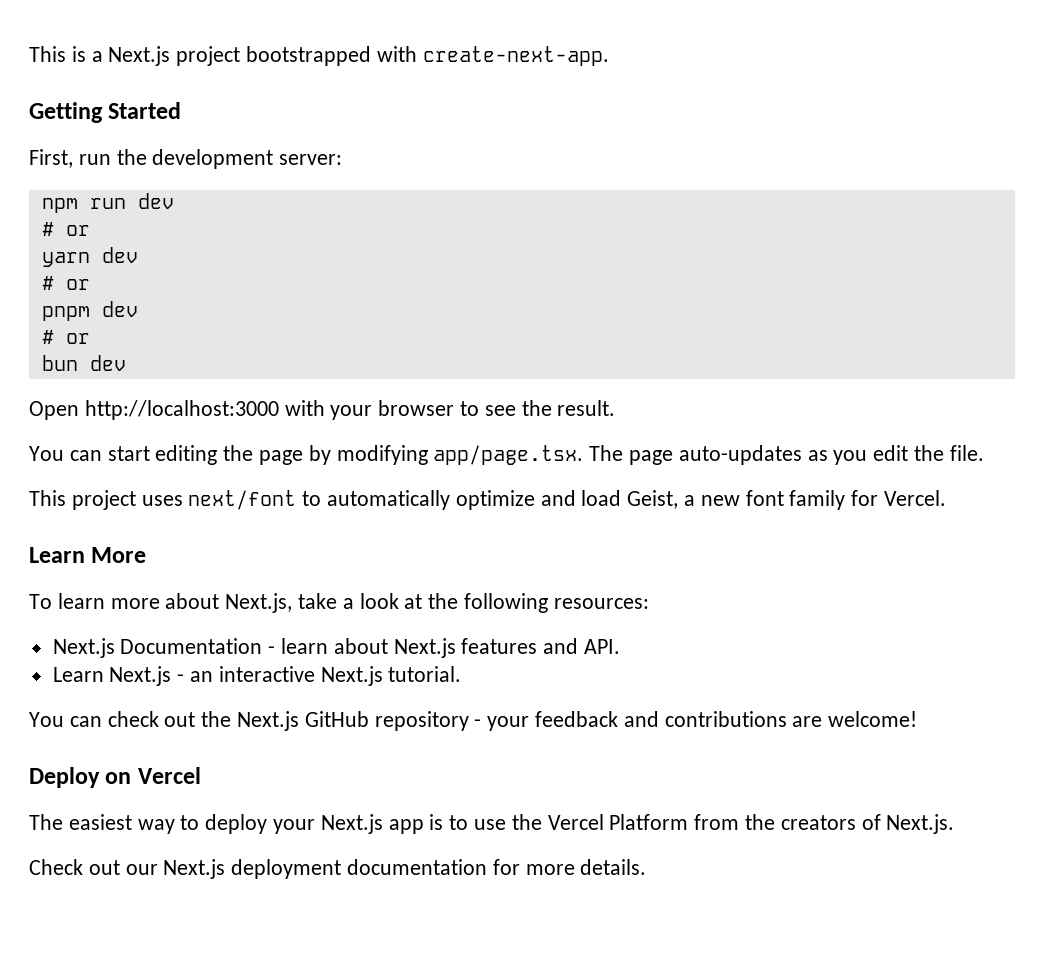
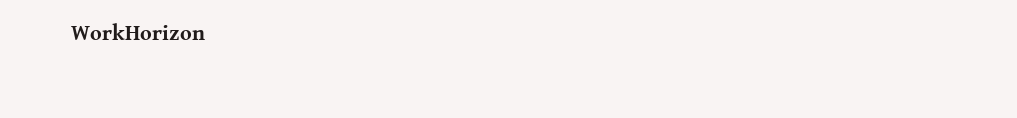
- This is a Next.js project bootstrapped with create-next-app.
- Getting Started
- First, run the development server:
- npm run dev
- # or
- yarn dev
- # or
- pnpm dev
- # or
- bun dev
- Open http://localhost:3000 with your browser to see the result.
- You can start editing the page by modifying app/page.tsx. The page auto-updates as you edit the file.
- This project uses next/font to automatically optimize and load Geist, a new font family for Vercel.
- Learn More
- To learn more about Next.js, take a look at the following resources:
- Next.js Documentation - learn about Next.js features and API.
- Learn Next.js - an interactive Next.js tutorial.
- You can check out the Next.js GitHub repository - your feedback and contributions are welcome!
- Deploy on Vercel
- The easiest way to deploy your Next.js app is to use the Vercel Platform from the creators of Next.js.
- Check out our Next.js deployment documentation for more details.
+ WorkHorizon

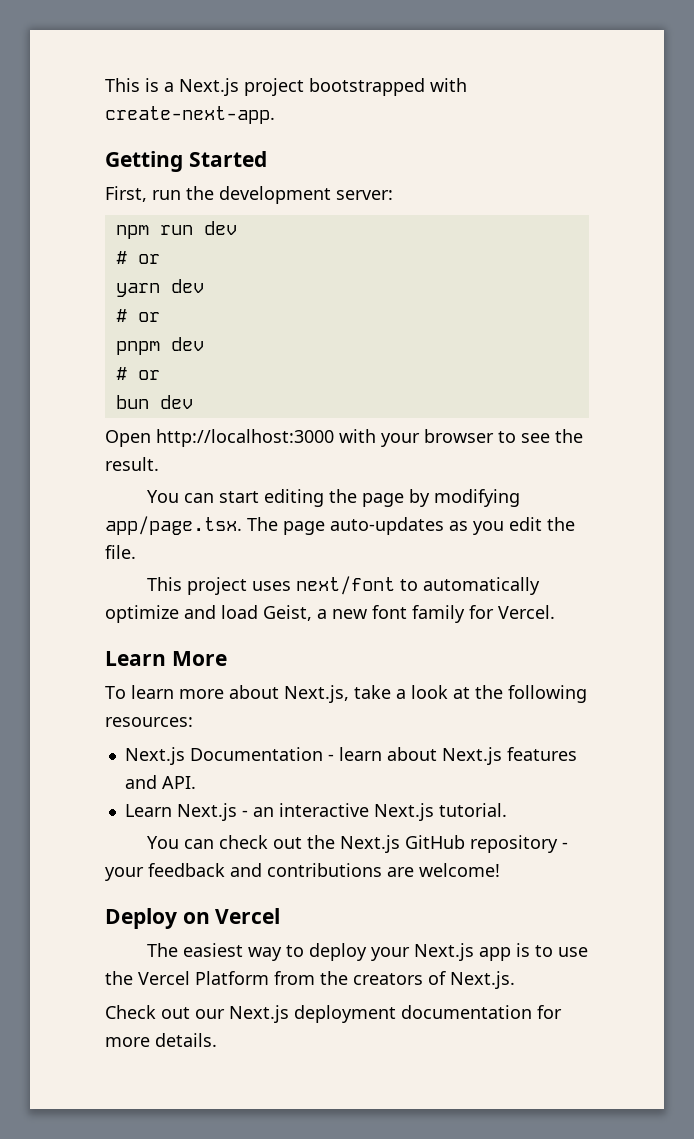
- WorkHorizon
+ This is a Next.js project bootstrapped with create-next-app.
+ Getting Started
+ First, run the development server:
+ npm run dev
+ # or
+ yarn dev
+ # or
+ pnpm dev
+ # or
+ bun dev
+ Open http://localhost:3000 with your browser to see the result.
+ You can start editing the page by modifying app/page.tsx. The page auto-updates as you edit the file.
+ This project uses next/font to automatically optimize and load Geist, a new font family for Vercel.
+ Learn More
+ To learn more about Next.js, take a look at the following resources:
+ Next.js Documentation - learn about Next.js features and API.
+ Learn Next.js - an interactive Next.js tutorial.
+ You can check out the Next.js GitHub repository - your feedback and contributions are welcome!
+ Deploy on Vercel
+ The easiest way to deploy your Next.js app is to use the Vercel Platform from the creators of Next.js.
+ Check out our Next.js deployment documentation for more details.

